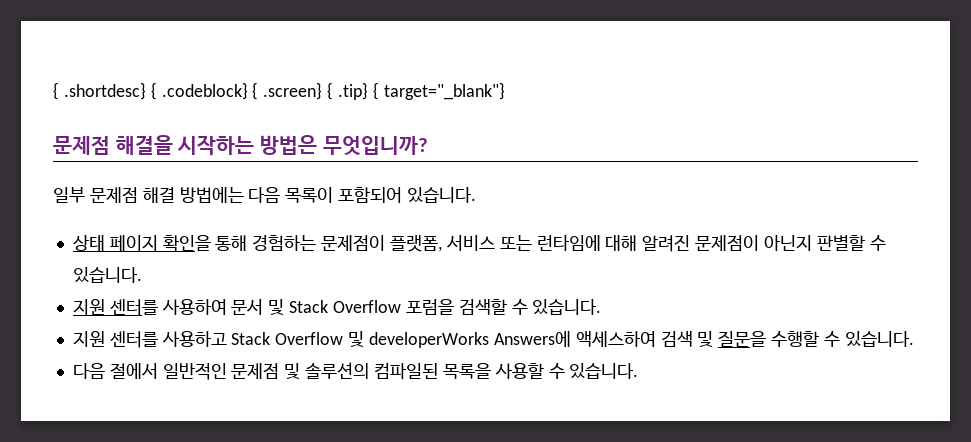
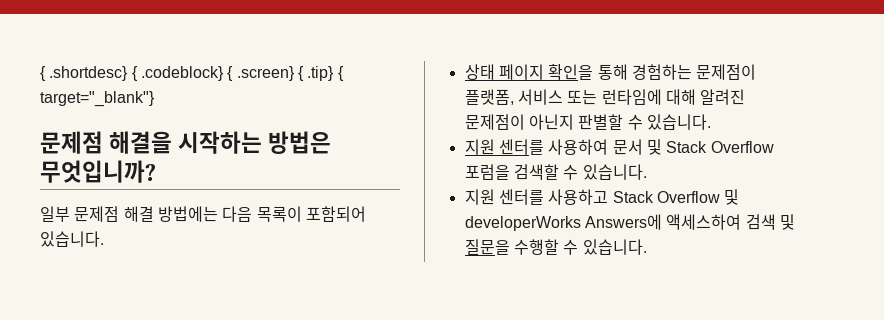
- 다음 절에서 일반적인 문제점 및 솔루션의 컴파일된 목록을 사용할 수 있습니다.

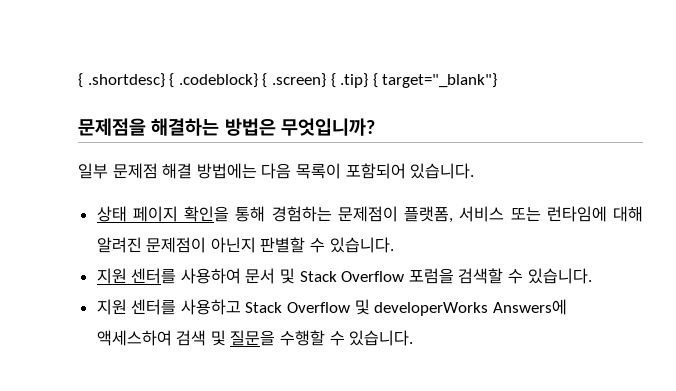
- 문제점 해결을 시작하는 방법은 무엇입니까?
+ 문제점을 해결하는 방법은 무엇입니까?

